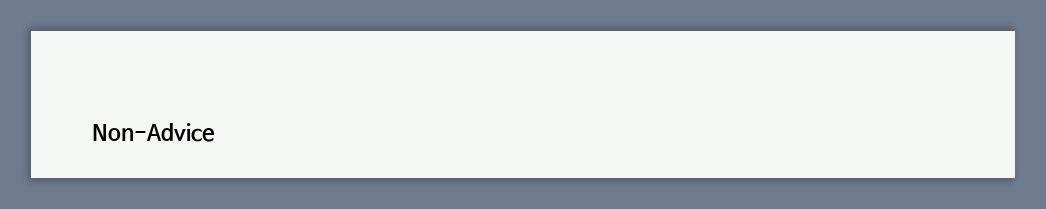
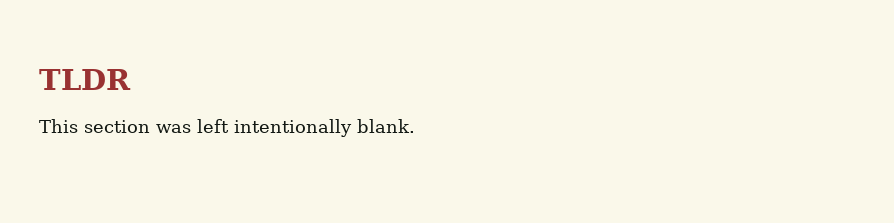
- Non-Advice
+ TLDR
+ This section was left intentionally blank.

